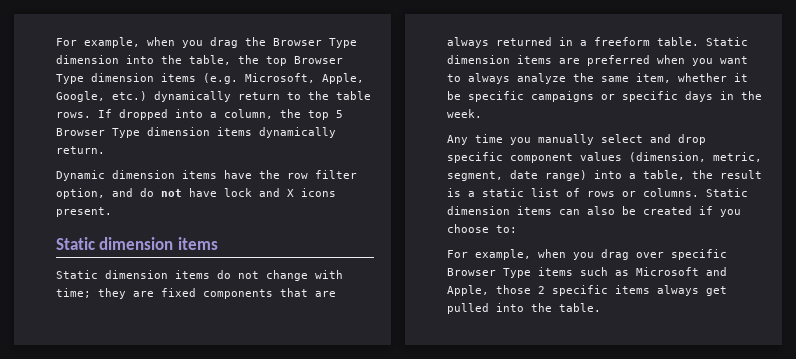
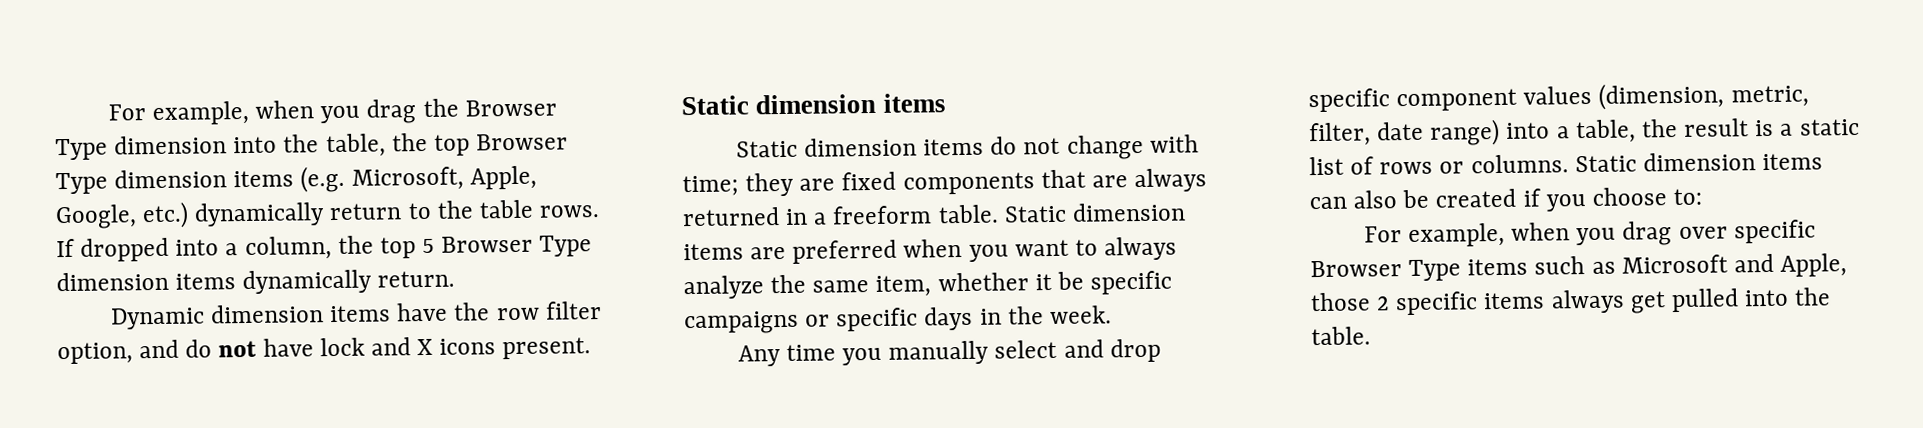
- Any time you manually select and drop specific component values (dimension, metric, segment, date range) into a table, the result is a static list of rows or columns.
+ Any time you manually select and drop specific component values (dimension, metric, filter, date range) into a table, the result is a static list of rows or columns.

